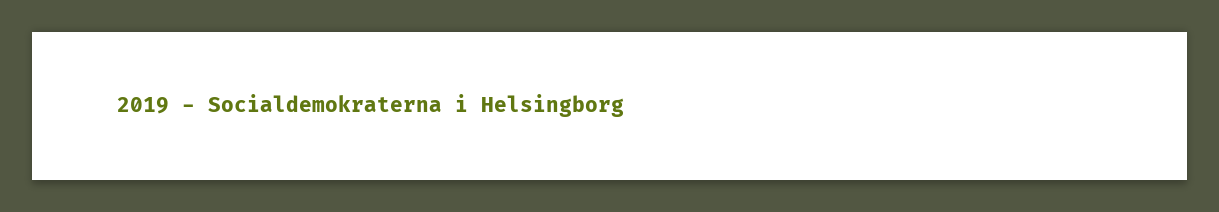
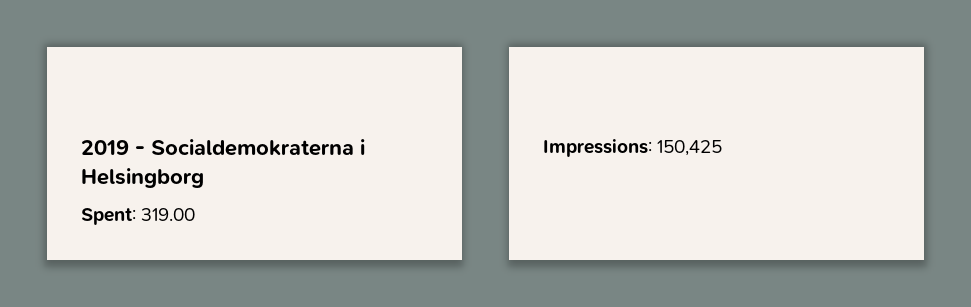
+ Spent: 319.00
+ Impressions: 150,425

